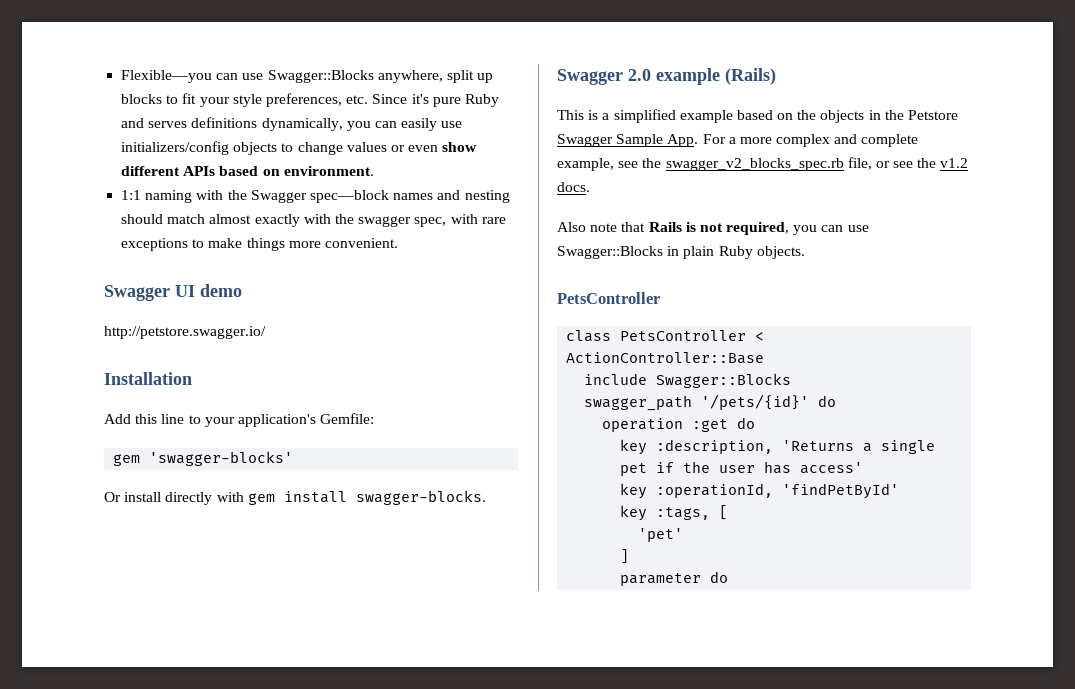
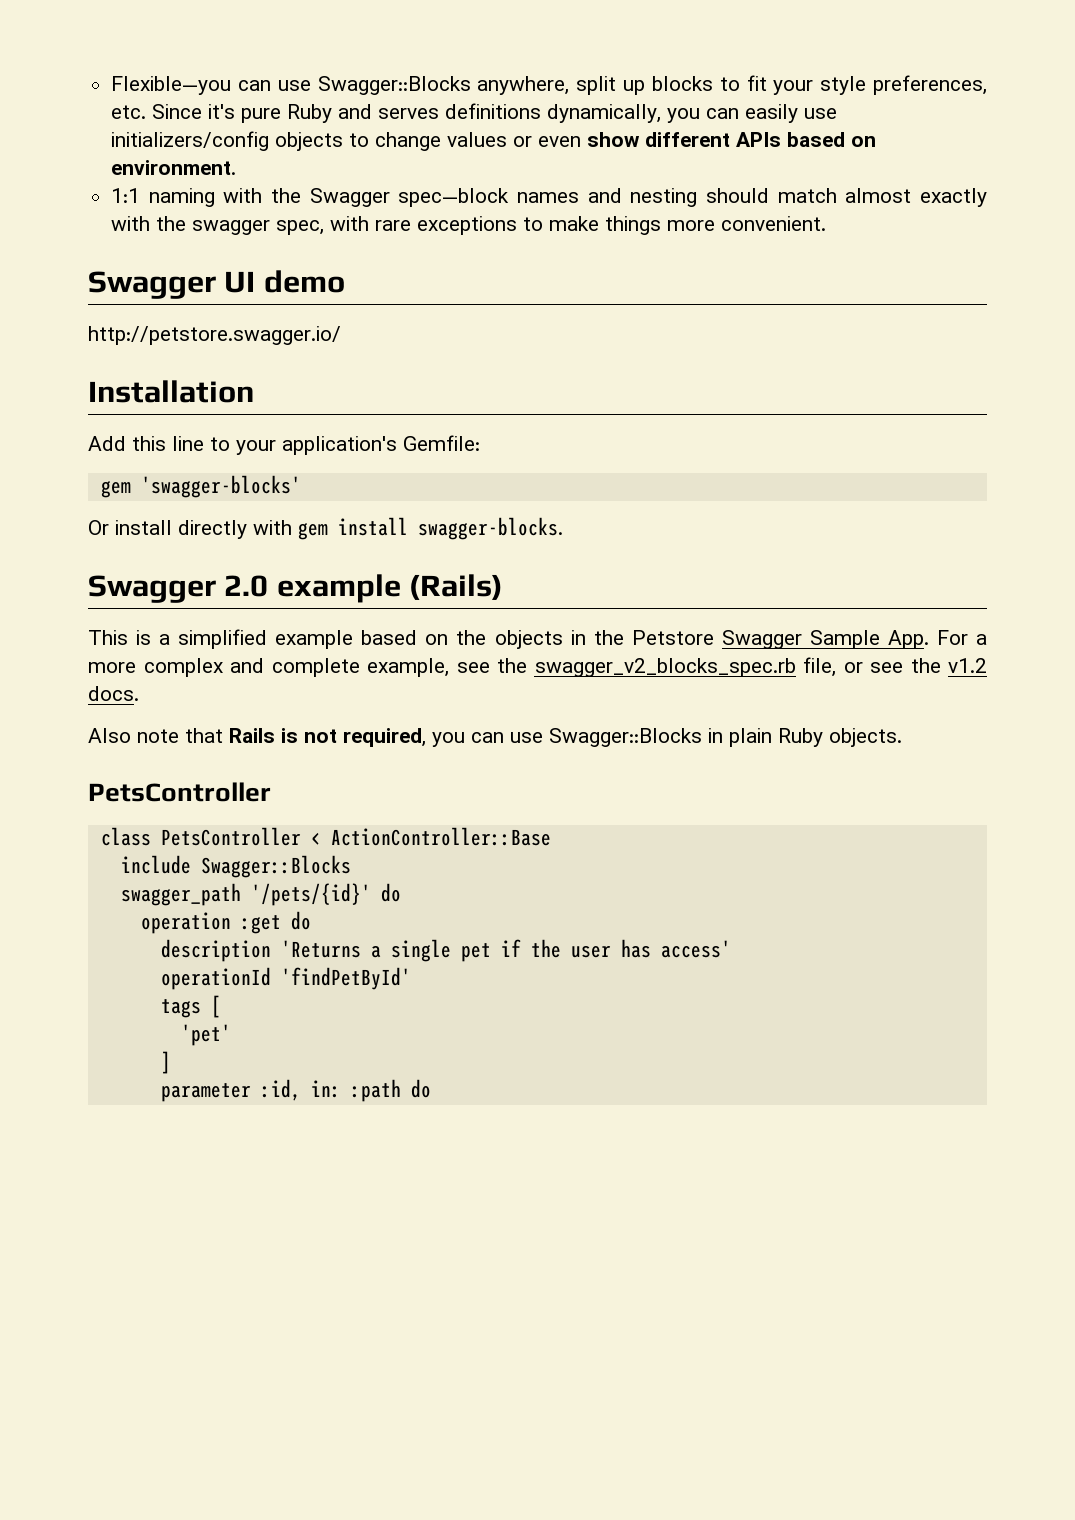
- key :description, 'Returns a single pet if the user has access'
+ description 'Returns a single pet if the user has access'
- key :operationId, 'findPetById'
+ operationId 'findPetById'
- key :tags, [
+ tags [
- parameter do
+ parameter :id, in: :path do

